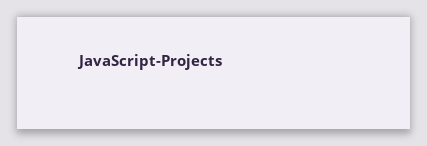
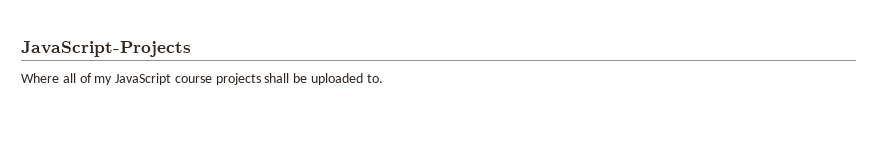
+ Where all of my JavaScript course projects shall be uploaded to.

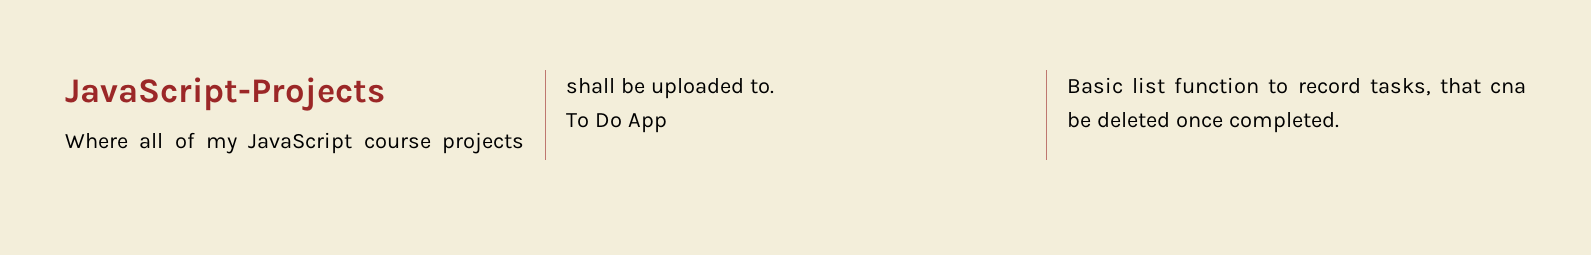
+ To Do App
+ Basic list function to record tasks, that cna be deleted once completed.

